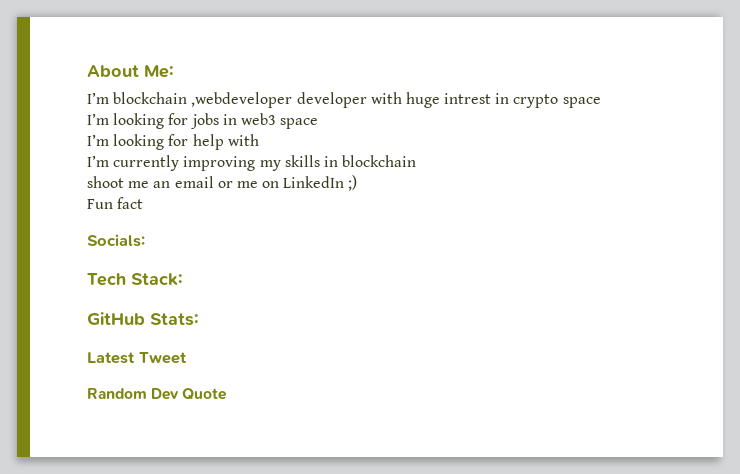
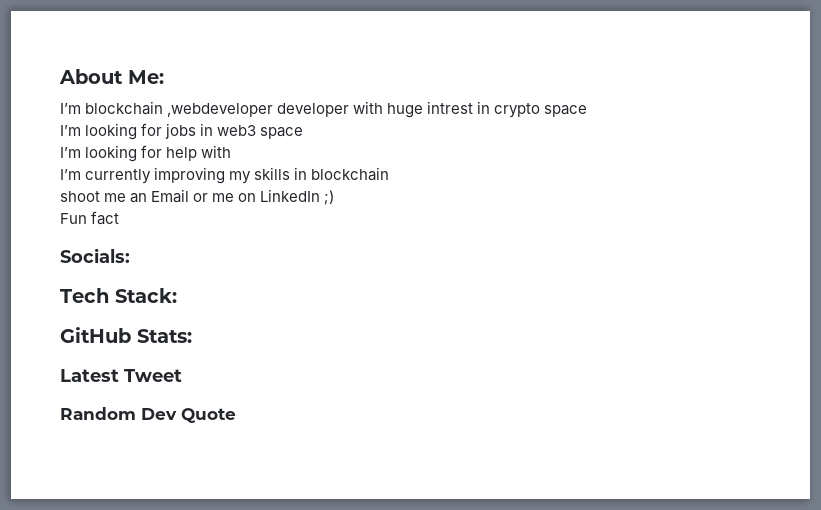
- shoot me an email or me on LinkedIn ;)
+ shoot me an Email or me on LinkedIn ;)

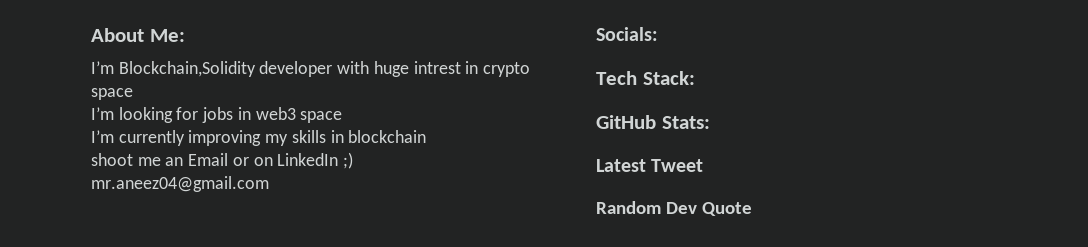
- I’m blockchain ,webdeveloper developer with huge intrest in crypto space
+ I’m Blockchain,Solidity developer with huge intrest in crypto space
- I’m looking for help with
- shoot me an Email or me on LinkedIn ;)
+ shoot me an Email or on LinkedIn ;)
- Fun fact
+ mr.aneez04@gmail.com

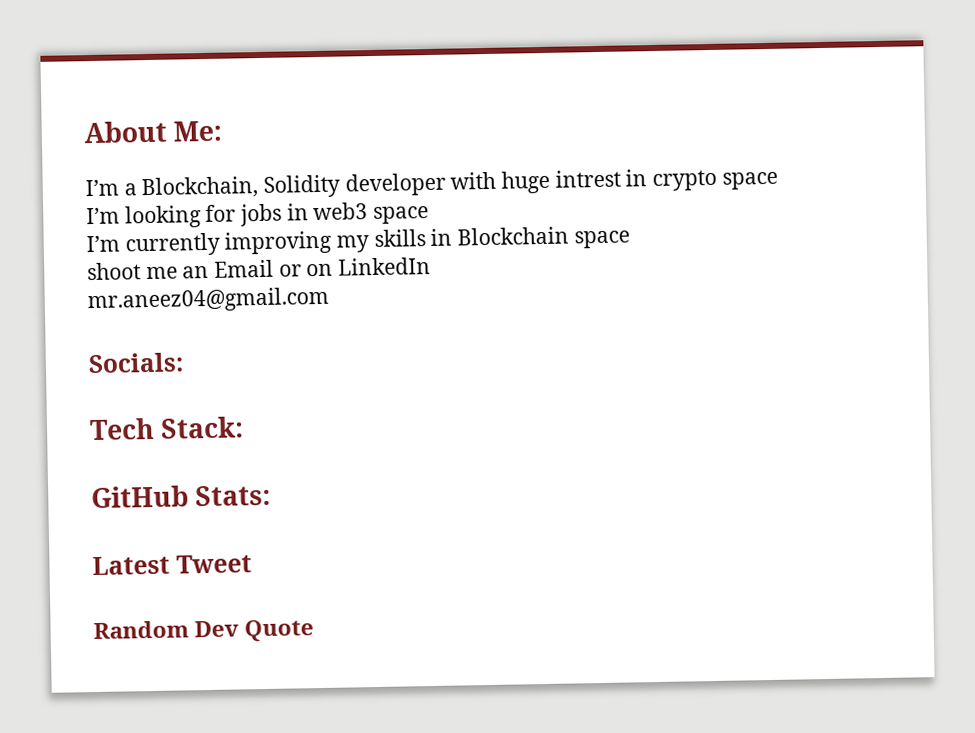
- I’m Blockchain,Solidity developer with huge intrest in crypto space
+ I’m a Blockchain, Solidity developer with huge intrest in crypto space
- I’m currently improving my skills in blockchain
+ I’m currently improving my skills in Blockchain space
- shoot me an Email or on LinkedIn ;)
+ shoot me an Email or on LinkedIn

